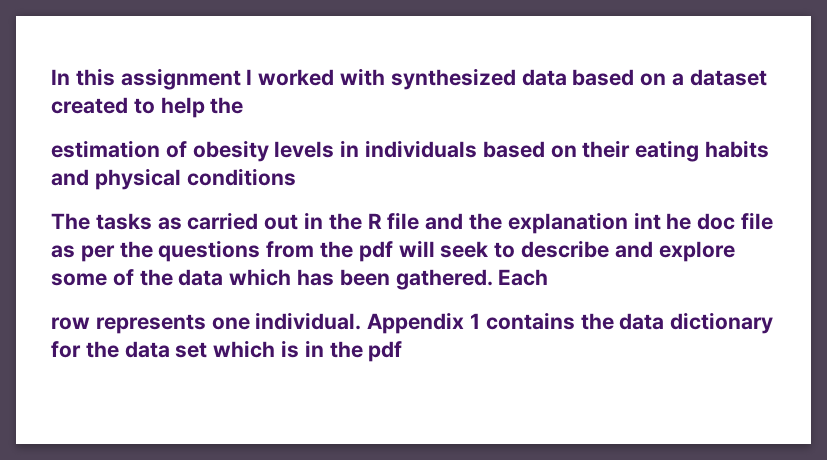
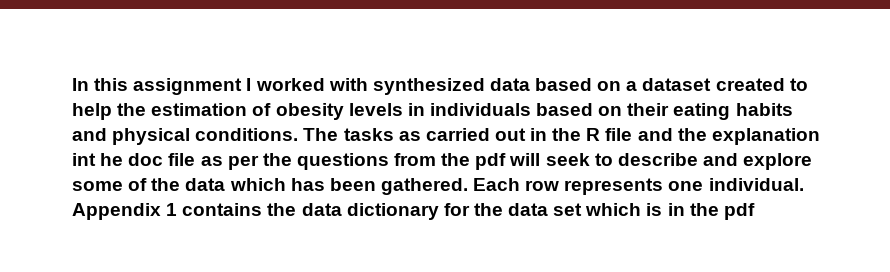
- In this assignment I worked with synthesized data based on a dataset created to help the
- estimation of obesity levels in individuals based on their eating habits and physical conditions
- The tasks as carried out in the R file and the explanation int he doc file as per the questions from the pdf will seek to describe and explore some of the data which has been gathered.
+ In this assignment I worked with synthesized data based on a dataset created to help the estimation of obesity levels in individuals based on their eating habits and physical conditions. The tasks as carried out in the R file and the explanation int he doc file as per the questions from the pdf will seek to describe and explore some of the data which has been gathered.
- Each
- row represents one individual.
+ Each row represents one individual.

